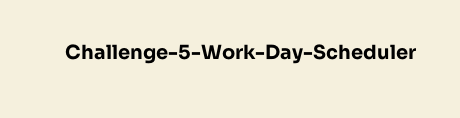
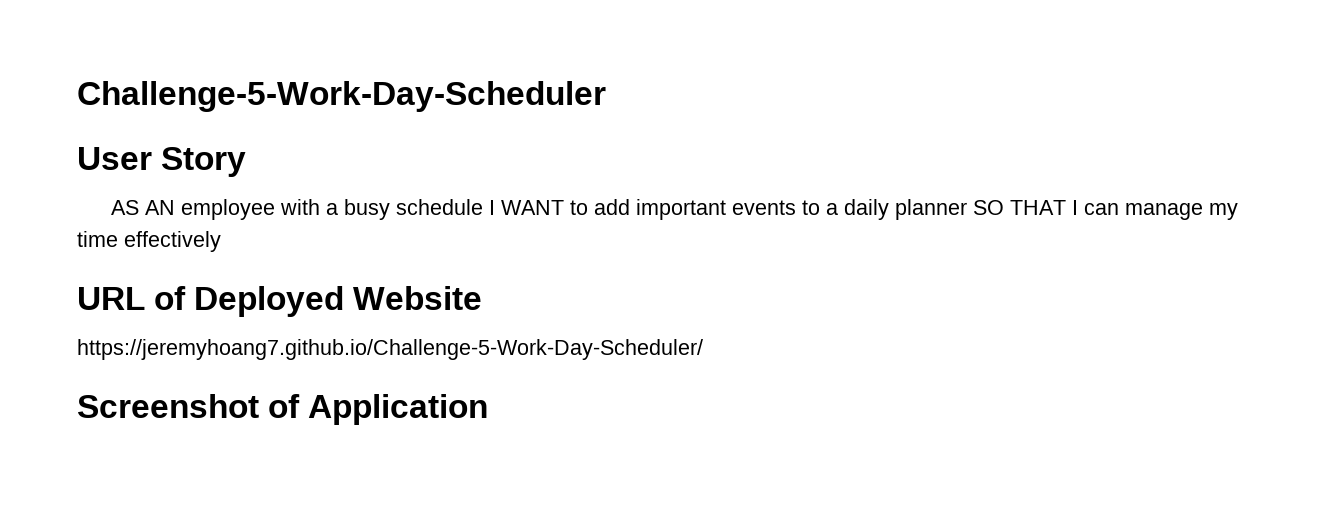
+ User Story
+ AS AN employee with a busy schedule I WANT to add important events to a daily planner SO THAT I can manage my time effectively
+ URL of Deployed Website
+ https://jeremyhoang7.github.io/Challenge-5-Work-Day-Scheduler/
+ Screenshot of Application

